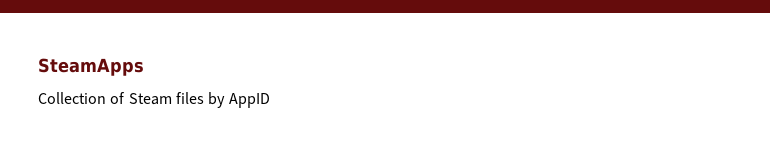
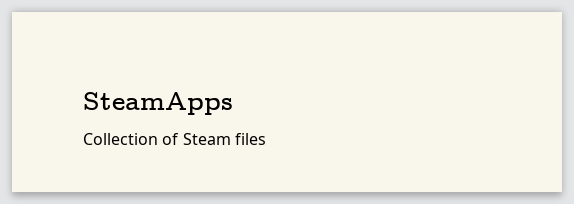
- Collection of Steam files by AppID
+ Collection of Steam files

